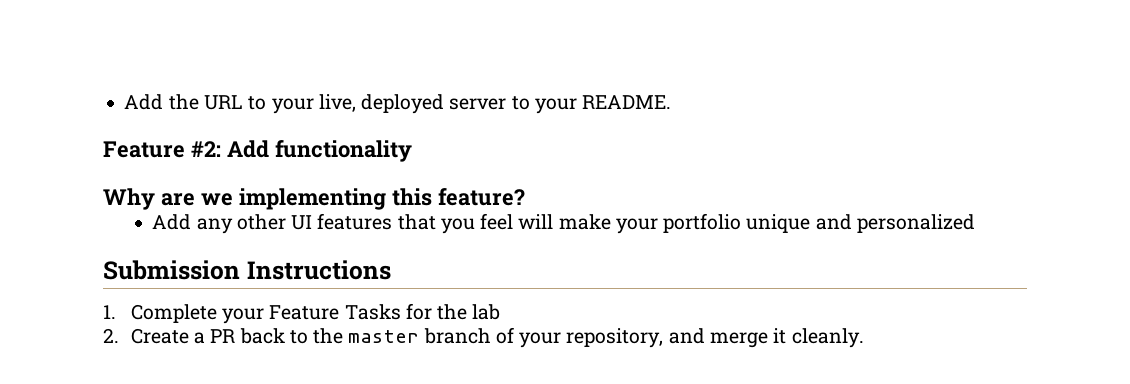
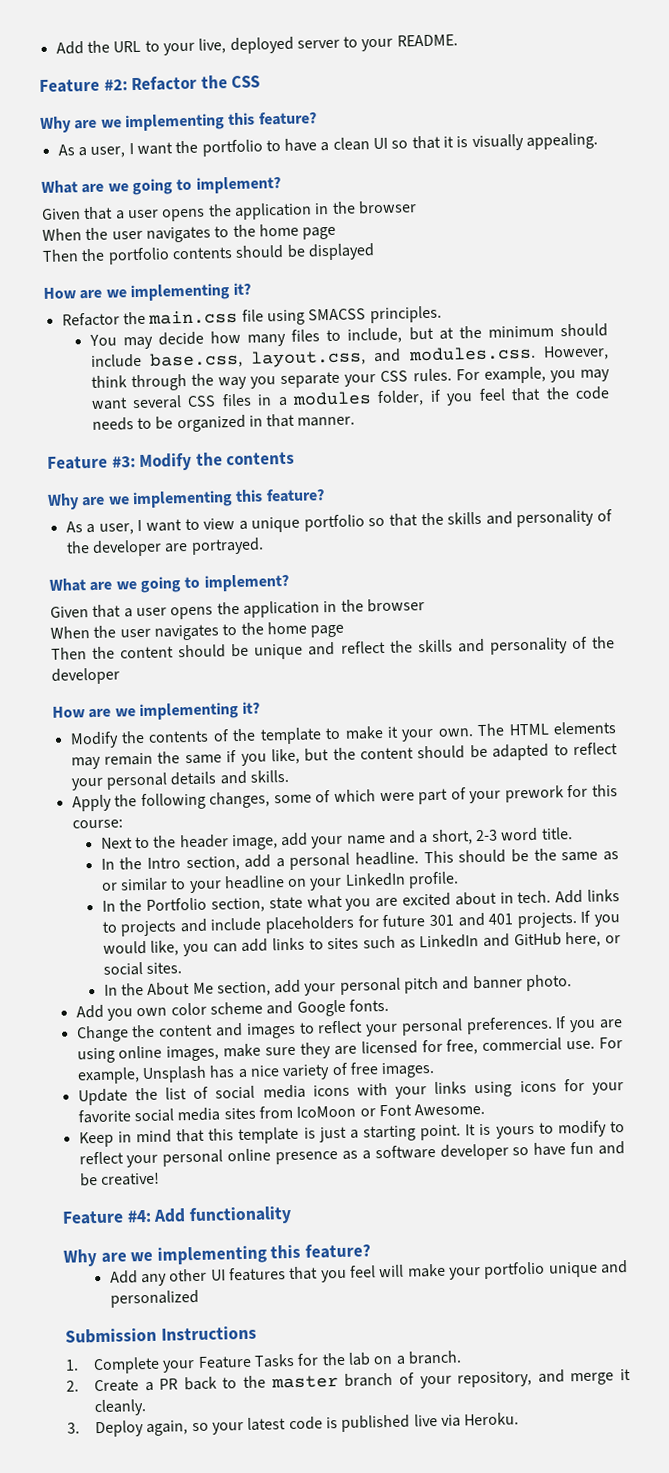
- Feature #2: Add functionality
+ Feature #2: Refactor the CSS
+ Why are we implementing this feature?
+ As a user, I want the portfolio to have a clean UI so that it is visually appealing.
+ What are we going to implement?
+ Given that a user opens the application in the browser
+ When the user navigates to the home page
+ Then the portfolio contents should be displayed
+ How are we implementing it?
+ Refactor the main.css file using SMACSS principles.
+ You may decide how many files to include, but at the minimum should include base.css, layout.css, and modules.css. However, think through the way you separate your CSS rules. For example, you may want several CSS files in a modules folder, if you feel that the code needs to be organized in that manner.
+ Feature #3: Modify the contents
+ Why are we implementing this feature?
+ As a user, I want to view a unique portfolio so that the skills and personality of the developer are portrayed.
+ What are we going to implement?
+ Given that a user opens the application in the browser
+ When the user navigates to the home page
+ Then the content should be unique and reflect the skills and personality of the developer
+ How are we implementing it?
+ Modify the contents of the template to make it your own. The HTML elements may remain the same if you like, but the content should be adapted to reflect your personal details and skills.
+ Apply the following changes, some of which were part of your prework for this course:
+ Next to the header image, add your name and a short, 2-3 word title.
+ In the Intro section, add a personal headline. This should be the same as or similar to your headline on your LinkedIn profile.
+ In the Portfolio section, state what you are excited about in tech. Add links to projects and include placeholders for future 301 and 401 projects. If you would like, you can add links to sites such as LinkedIn and GitHub here, or social sites.
+ In the About Me section, add your personal pitch and banner photo.
+ Add you own color scheme and Google fonts.
+ Change the content and images to reflect your personal preferences. If you are using online images, make sure they are licensed for free, commercial use. For example, Unsplash has a nice variety of free images.
+ Update the list of social media icons with your links using icons for your favorite social media sites from IcoMoon or Font Awesome.
+ Keep in mind that this template is just a starting point. It is yours to modify to reflect your personal online presence as a software developer so have fun and be creative!
+ Feature #4: Add functionality
- 1. Complete your Feature Tasks for the lab
+ 1. Complete your Feature Tasks for the lab on a branch.
+ 3. Deploy again, so your latest code is published live via Heroku.

